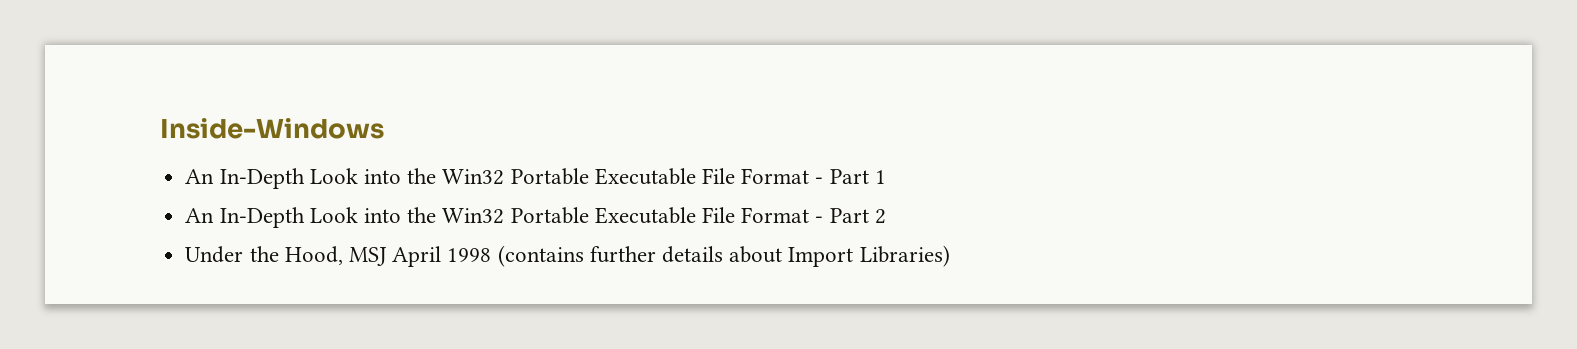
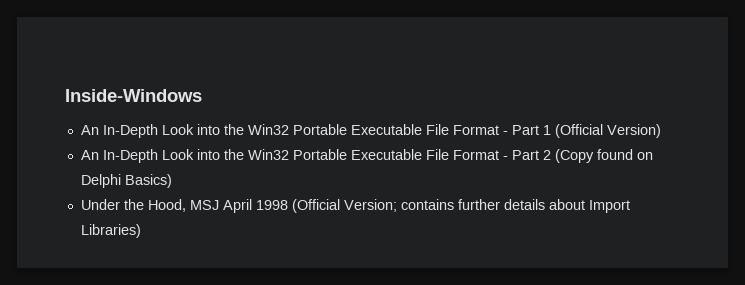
- An In-Depth Look into the Win32 Portable Executable File Format - Part 1
+ An In-Depth Look into the Win32 Portable Executable File Format - Part 1 (Official Version)
- An In-Depth Look into the Win32 Portable Executable File Format - Part 2
+ An In-Depth Look into the Win32 Portable Executable File Format - Part 2 (Copy found on Delphi Basics)
- Under the Hood, MSJ April 1998 (contains further details about Import Libraries)
+ Under the Hood, MSJ April 1998 (Official Version; contains further details about Import Libraries)

